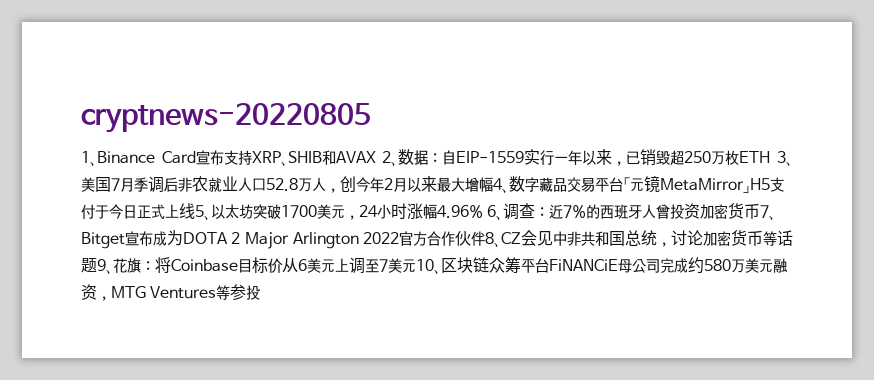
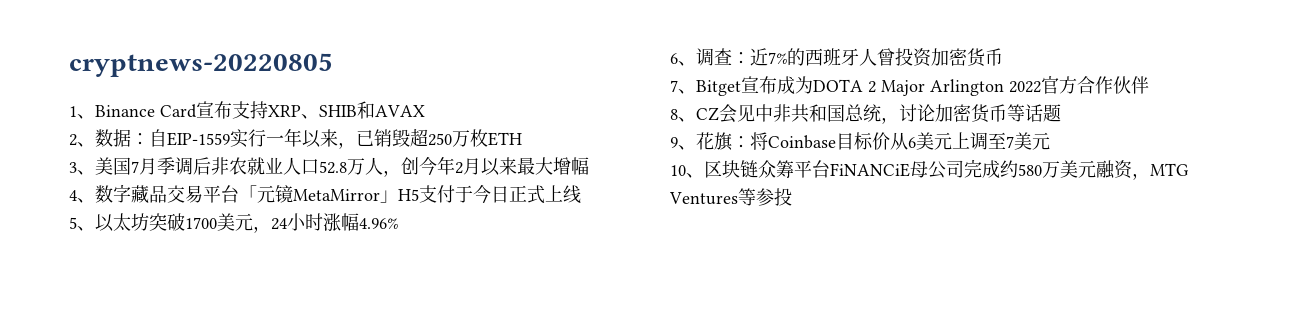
- 1、Binance Card宣布支持XRP、SHIB和AVAX 2、数据：
+ 1、Binance Card宣布支持XRP、SHIB和AVAX
+ 2、数据：
- 自EIP-1559实行一年以来，已销毁超250万枚ETH 3、美国7月季调后非农就业人口52.8万人，创今年2月以来最大增幅4、数字藏品交易平台「元镜MetaMirror」H5支付于今日正式上线5、以太坊突破1700美元，24小时涨幅4.96% 6、调查：
+ 自EIP-1559实行一年以来，已销毁超250万枚ETH
+ 3、美国7月季调后非农就业人口52.8万人，创今年2月以来最大增幅
+ 4、数字藏品交易平台「元镜MetaMirror」H5支付于今日正式上线
+ 5、以太坊突破1700美元，24小时涨幅4.96%
+ 6、调查：
- 近7%的西班牙人曾投资加密货币7、Bitget宣布成为DOTA 2 Major Arlington 2022官方合作伙伴8、CZ会见中非共和国总统，讨论加密货币等话题9、花旗：
+ 近7%的西班牙人曾投资加密货币
+ 7、Bitget宣布成为DOTA 2 Major Arlington 2022官方合作伙伴
+ 8、CZ会见中非共和国总统，讨论加密货币等话题
+ 9、花旗：
- 将Coinbase目标价从6美元上调至7美元10、区块链众筹平台FiNANCiE母公司完成约580万美元融资，MTG Ventures等参投
+ 将Coinbase目标价从6美元上调至7美元
+ 10、区块链众筹平台FiNANCiE母公司完成约580万美元融资，MTG Ventures等参投

